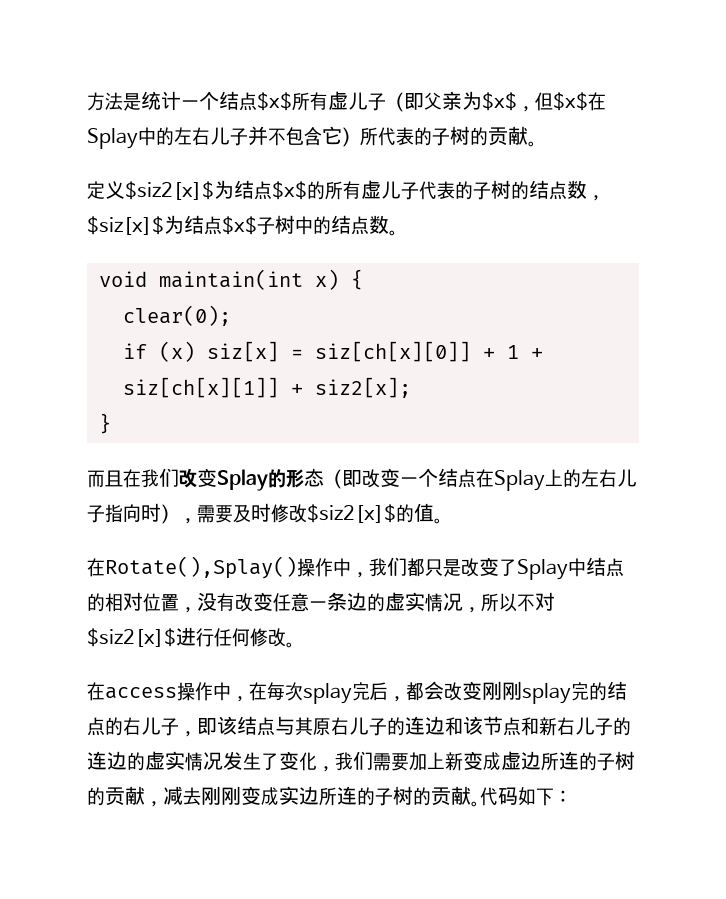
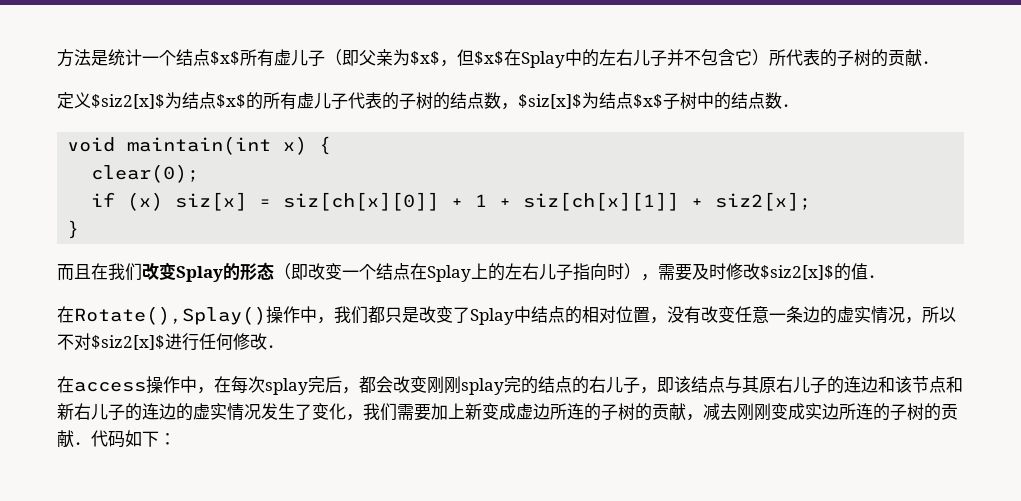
- 方法是统计一个结点$x$所有虚儿子（即父亲为$x$，但$x$在Splay中的左右儿子并不包含它）所代表的子树的贡献。
+ 方法是统计一个结点$x$所有虚儿子（即父亲为$x$，但$x$在Splay中的左右儿子并不包含它）所代表的子树的贡献．
- 定义$siz2[x]$为结点$x$的所有虚儿子代表的子树的结点数，$siz[x]$为结点$x$子树中的结点数。
+ 定义$siz2[x]$为结点$x$的所有虚儿子代表的子树的结点数，$siz[x]$为结点$x$子树中的结点数．
- 而且在我们改变Splay的形态（即改变一个结点在Splay上的左右儿子指向时），需要及时修改$siz2[x]$的值。
+ 而且在我们改变Splay的形态（即改变一个结点在Splay上的左右儿子指向时），需要及时修改$siz2[x]$的值．
- 在Rotate(),Splay()操作中，我们都只是改变了Splay中结点的相对位置，没有改变任意一条边的虚实情况，所以不对$siz2[x]$进行任何修改。
+ 在Rotate(),Splay()操作中，我们都只是改变了Splay中结点的相对位置，没有改变任意一条边的虚实情况，所以不对$siz2[x]$进行任何修改．
- 在access操作中，在每次splay完后，都会改变刚刚splay完的结点的右儿子，即该结点与其原右儿子的连边和该节点和新右儿子的连边的虚实情况发生了变化，我们需要加上新变成虚边所连的子树的贡献，减去刚刚变成实边所连的子树的贡献。代码如下：
+ 在access操作中，在每次splay完后，都会改变刚刚splay完的结点的右儿子，即该结点与其原右儿子的连边和该节点和新右儿子的连边的虚实情况发生了变化，我们需要加上新变成虚边所连的子树的贡献，减去刚刚变成实边所连的子树的贡献．代码如下：

